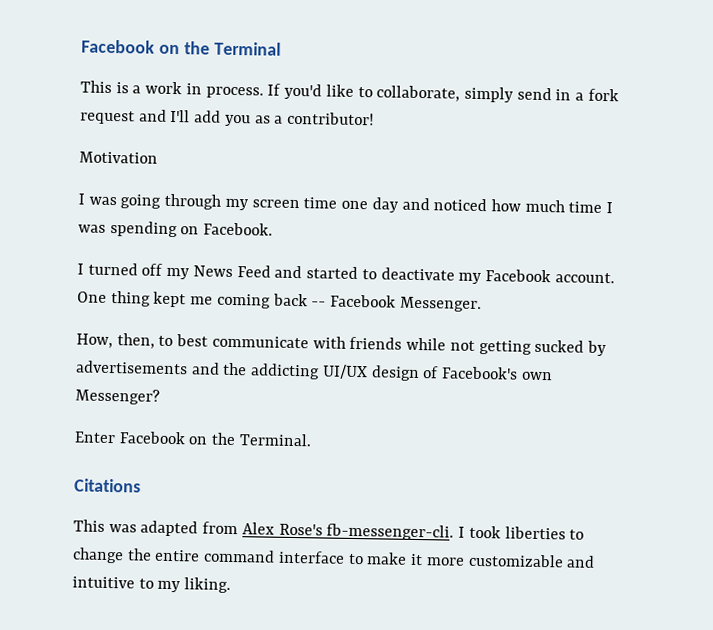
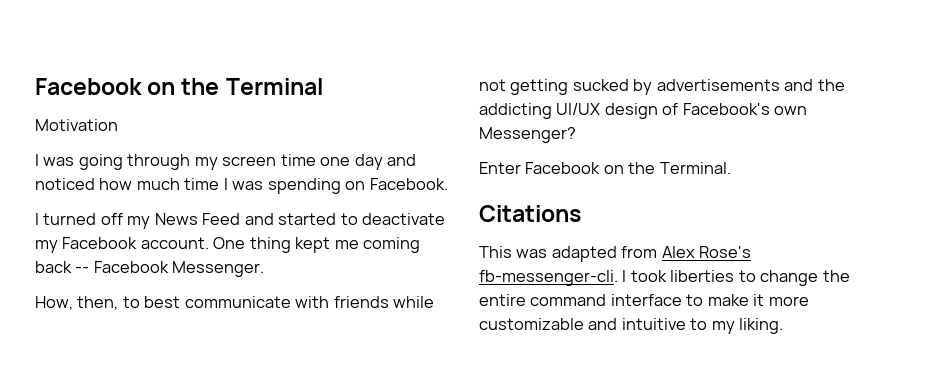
- This is a work in process. If you'd like to collaborate, simply send in a fork request and I'll add you as a contributor!

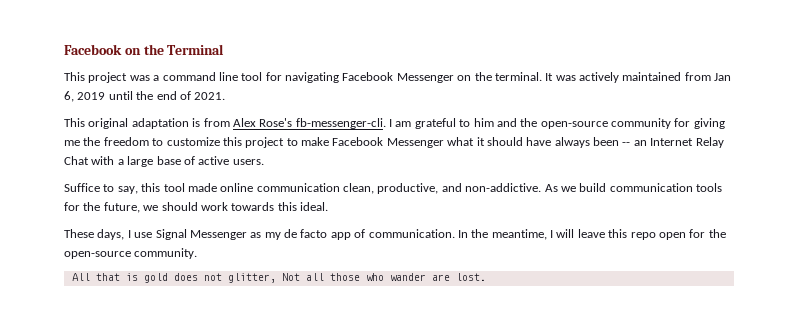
- Motivation
- I was going through my screen time one day and noticed how much time I was spending on Facebook.
- I turned off my News Feed and started to deactivate my Facebook account. One thing kept me coming back -- Facebook Messenger.
- How, then, to best communicate with friends while not getting sucked by advertisements and the addicting UI/UX design of Facebook's own Messenger?
- Enter Facebook on the Terminal.
- Citations
- This was adapted from Alex Rose's fb-messenger-cli.
+ This project was a command line tool for navigating Facebook Messenger on the terminal. It was actively maintained from Jan 6, 2019 until the end of 2021.
+ This original adaptation is from Alex Rose's fb-messenger-cli.
- I took liberties to change the entire command interface to make it more customizable and intuitive to my liking.
+ I am grateful to him and the open-source community for giving me the freedom to customize this project to make Facebook Messenger what it should have always been -- an Internet Relay Chat with a large base of active users.
+ Suffice to say, this tool made online communication clean, productive, and non-addictive. As we build communication tools for the future, we should work towards this ideal.
+ These days, I use Signal Messenger as my de facto app of communication. In the meantime, I will leave this repo open for the open-source community.
+ All that is gold does not glitter, Not all those who wander are lost.

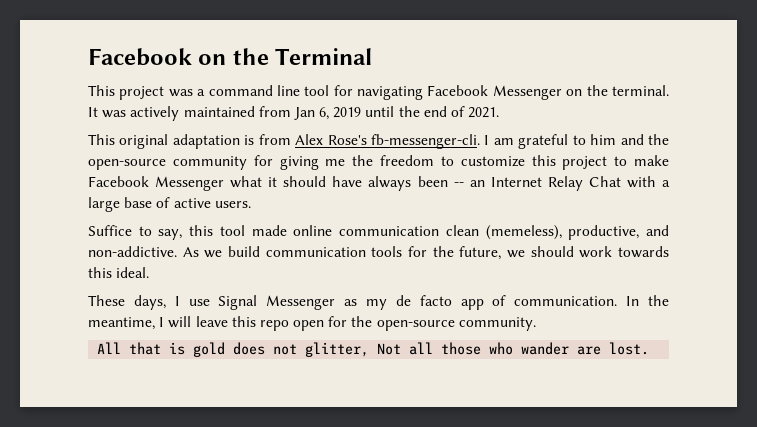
- Suffice to say, this tool made online communication clean, productive, and non-addictive.
+ Suffice to say, this tool made online communication clean (memeless), productive, and non-addictive.

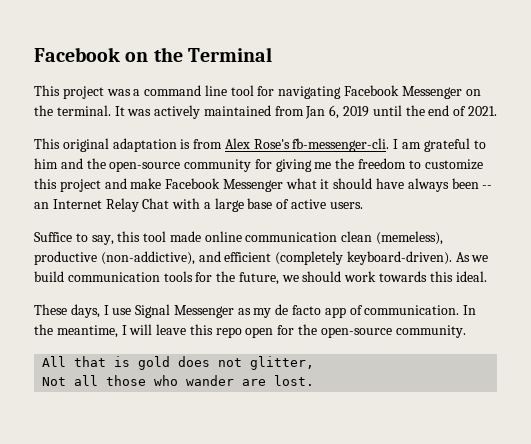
- I am grateful to him and the open-source community for giving me the freedom to customize this project to make Facebook Messenger what it should have always been -- an Internet Relay Chat with a large base of active users.
+ I am grateful to him and the open-source community for giving me the freedom to customize this project and make Facebook Messenger what it should have always been -- an Internet Relay Chat with a large base of active users.
- Suffice to say, this tool made online communication clean (memeless), productive, and non-addictive.
+ Suffice to say, this tool made online communication clean (memeless), productive (non-addictive), and efficient (completely keyboard-driven).
- All that is gold does not glitter, Not all those who wander are lost.
+ All that is gold does not glitter,
+ Not all those who wander are lost.

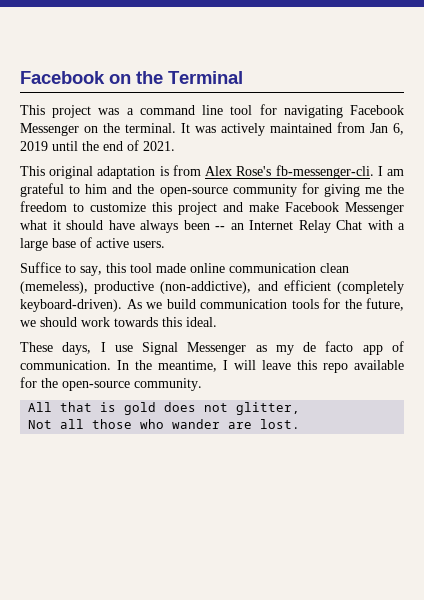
- In the meantime, I will leave this repo open for the open-source community.
+ In the meantime, I will leave this repo available for the open-source community.

